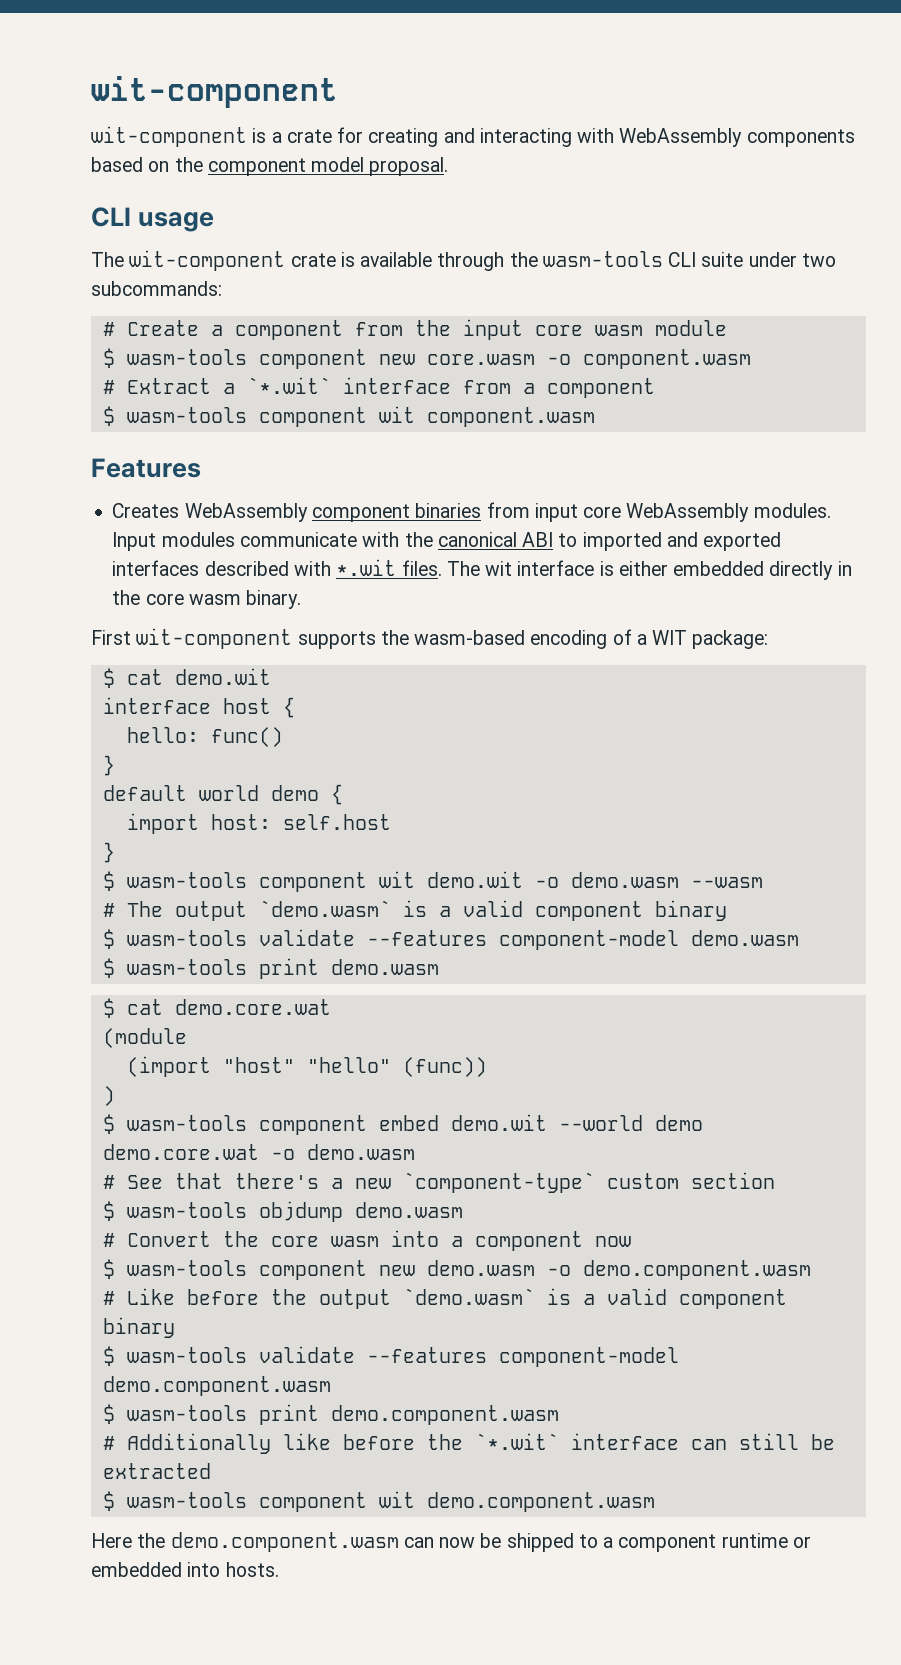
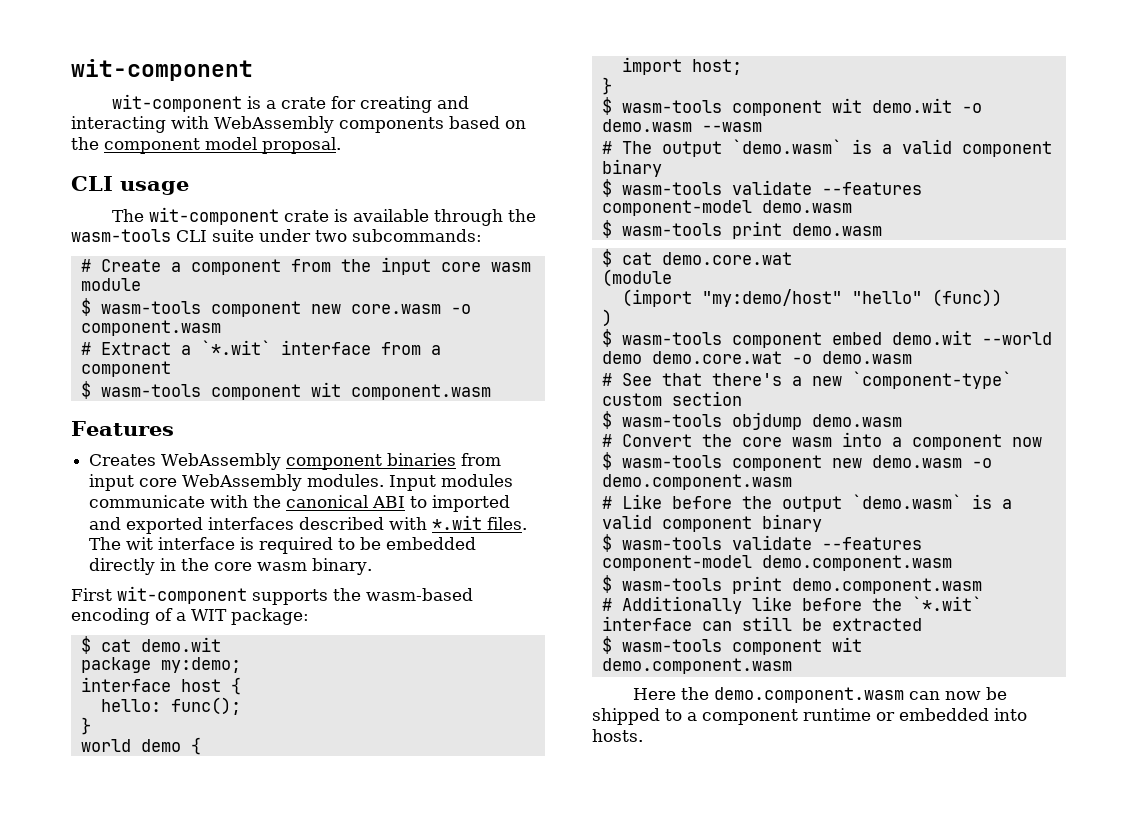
- The wit interface is either embedded directly in the core wasm binary.
+ The wit interface is required to be embedded directly in the core wasm binary.
+ package my:demo;
- hello: func()
+ hello: func();
  }
- default world demo {
+ world demo {
- import host: self.host
+ import host;
- (import "host" "hello" (func))
+ (import "my:demo/host" "hello" (func))

